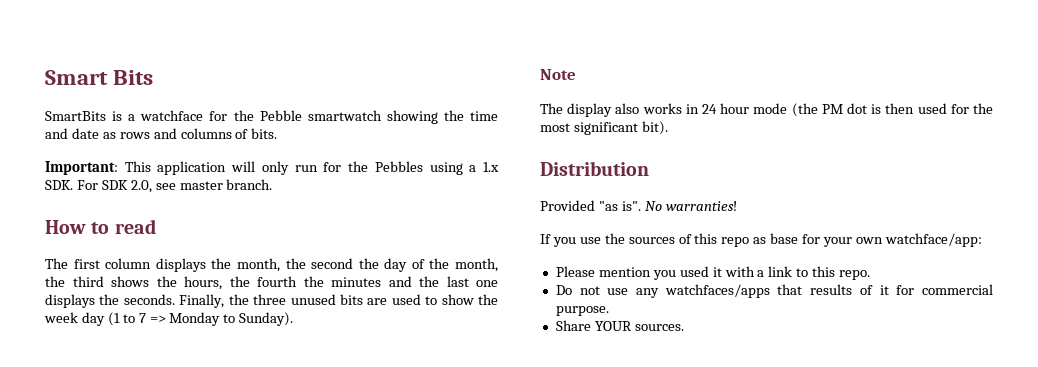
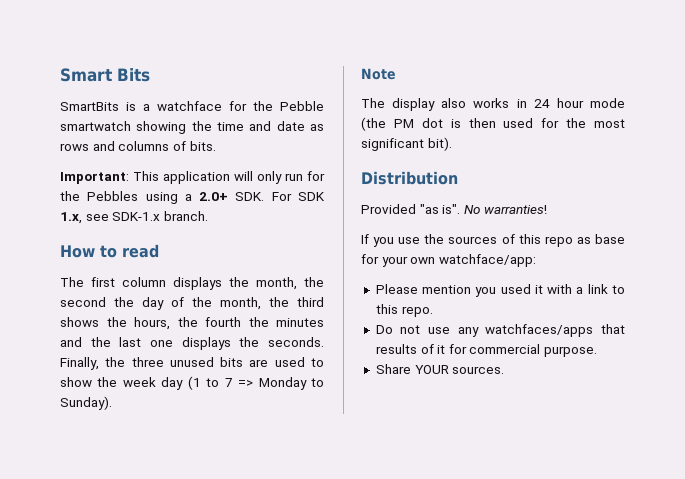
- Important: This application will only run for the Pebbles using a 1.x SDK. For SDK 2.0, see master branch.
+ Important: This application will only run for the Pebbles using a 2.0+ SDK. For SDK 1.x, see SDK-1.x branch.

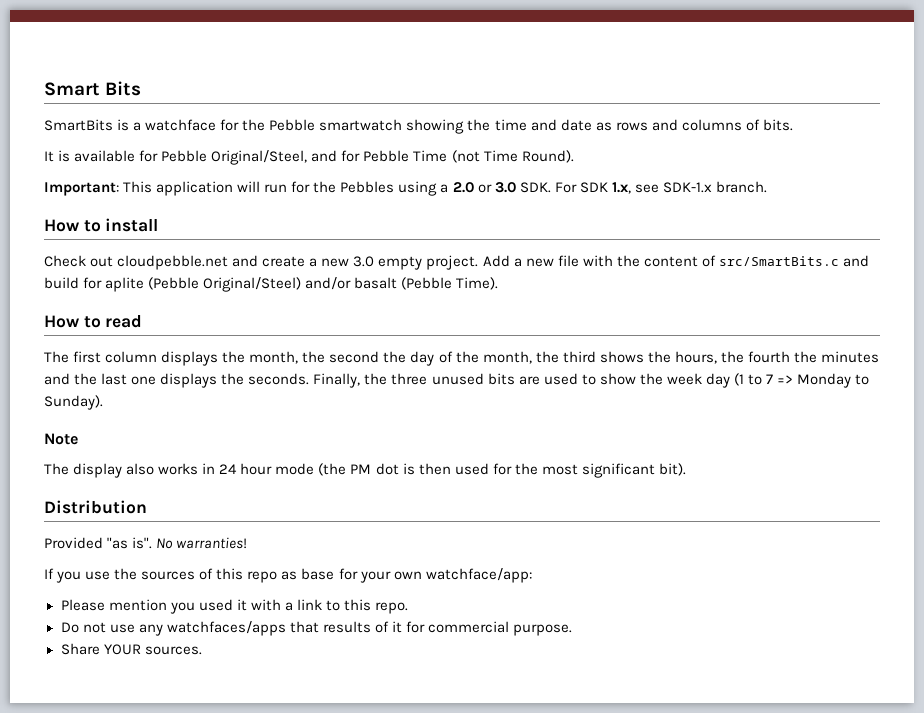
+ It is available for Pebble Original/Steel, and for Pebble Time (not Time Round).
- Important: This application will only run for the Pebbles using a 2.0+ SDK. For SDK 1.x, see SDK-1.x branch.
+ Important: This application will run for the Pebbles using a 2.0 or 3.0 SDK. For SDK 1.x, see SDK-1.x branch.
+ How to install
+ Check out cloudpebble.net and create a new 3.0 empty project. Add a new file with the content of src/SmartBits.c and build for aplite (Pebble Original/Steel) and/or basalt (Pebble Time).

